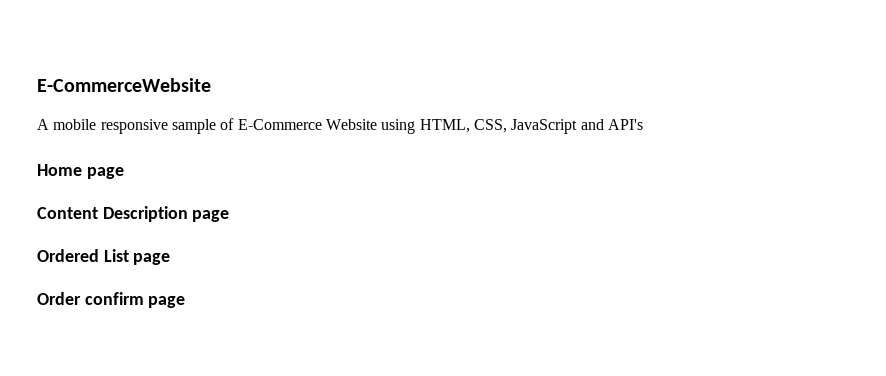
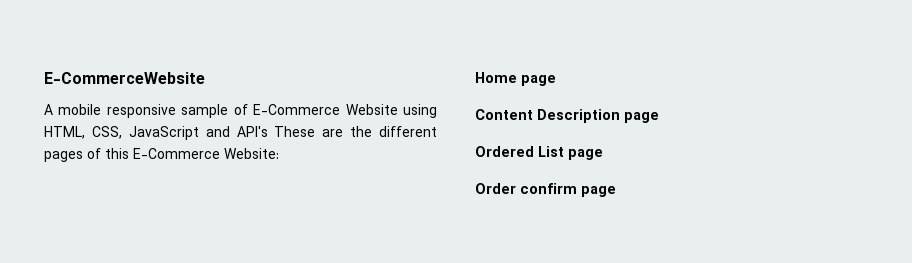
- A mobile responsive sample of E-Commerce Website using HTML, CSS, JavaScript and API's
+ A mobile responsive sample of E-Commerce Website using HTML, CSS, JavaScript and API's These are the different pages of this E-Commerce Website:

